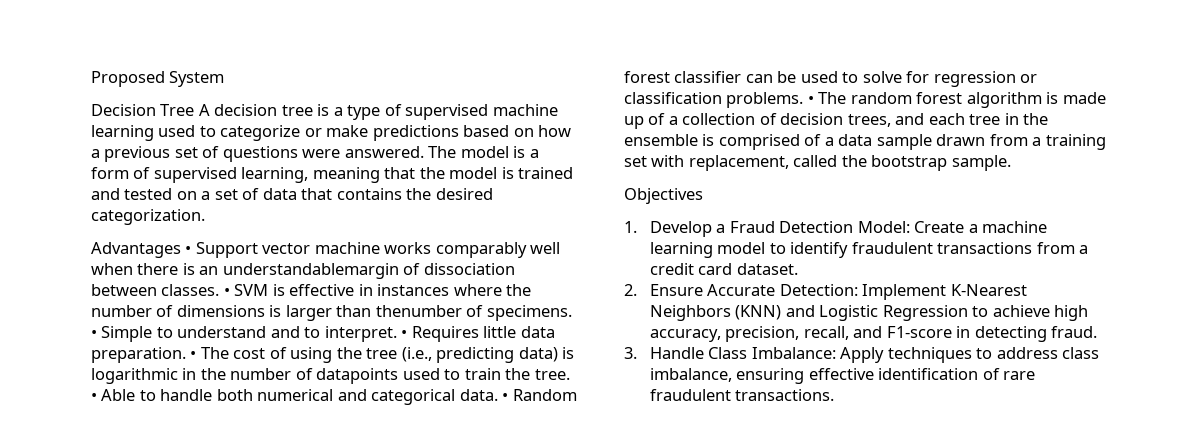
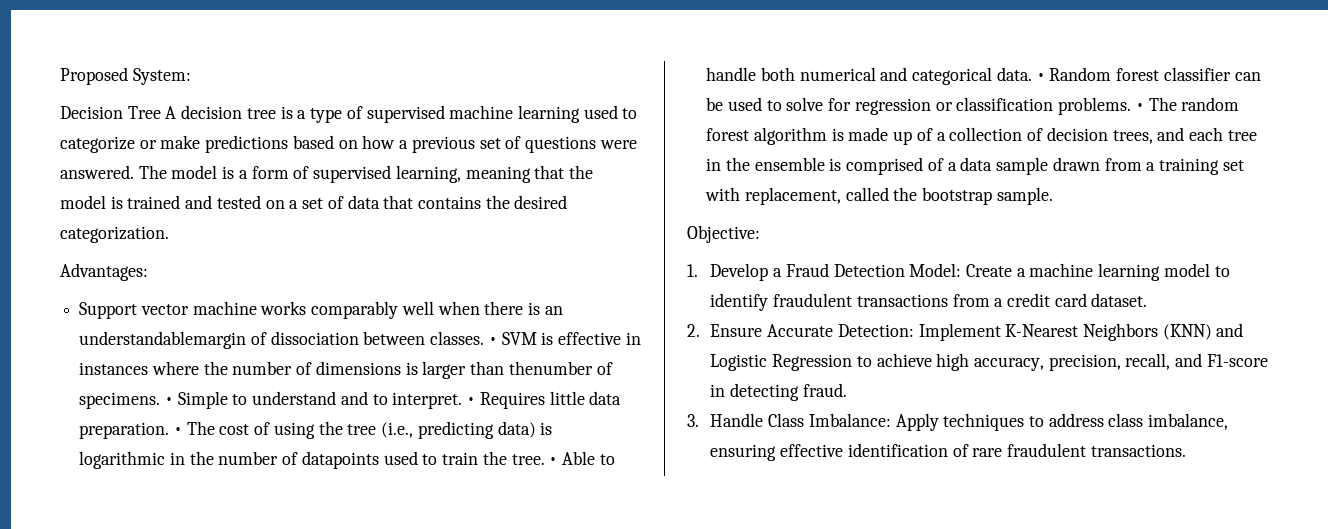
- Proposed System
+ Proposed System:
- Advantages • Support vector machine works comparably well when there is an understandablemargin of dissociation between classes.
+ Advantages:
+ Support vector machine works comparably well when there is an understandablemargin of dissociation between classes.
- Objectives
+ Objective:

